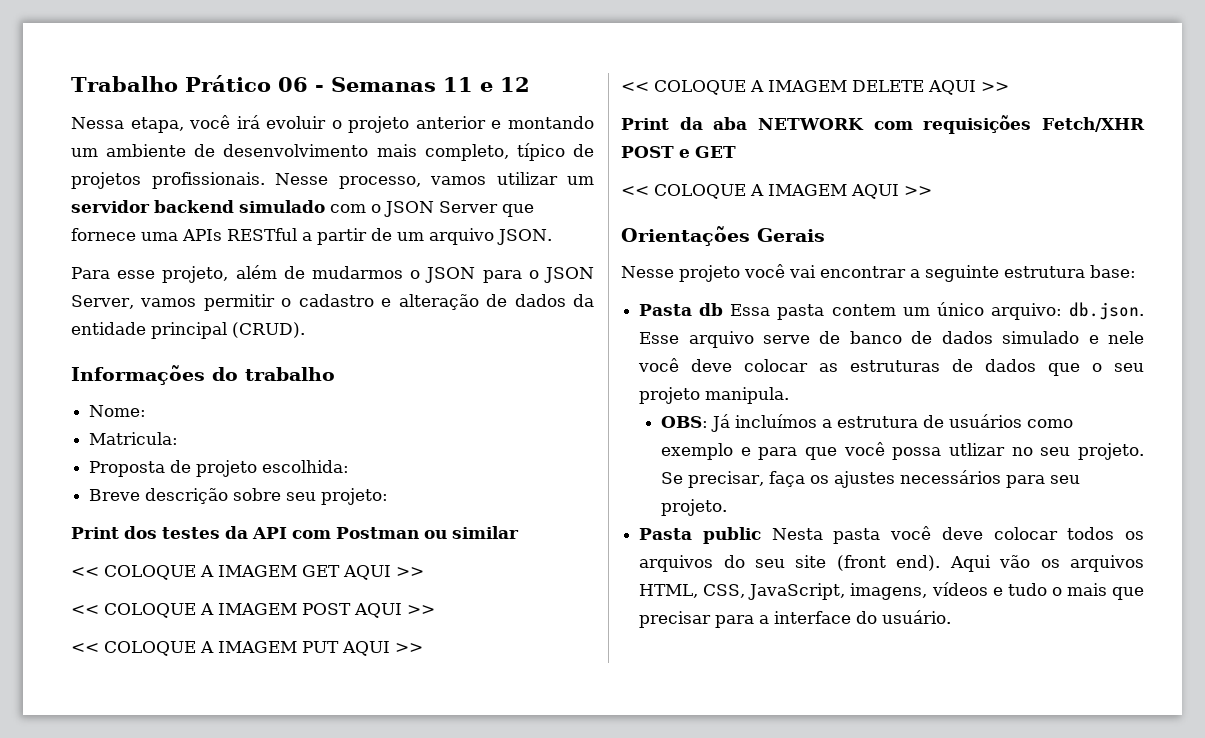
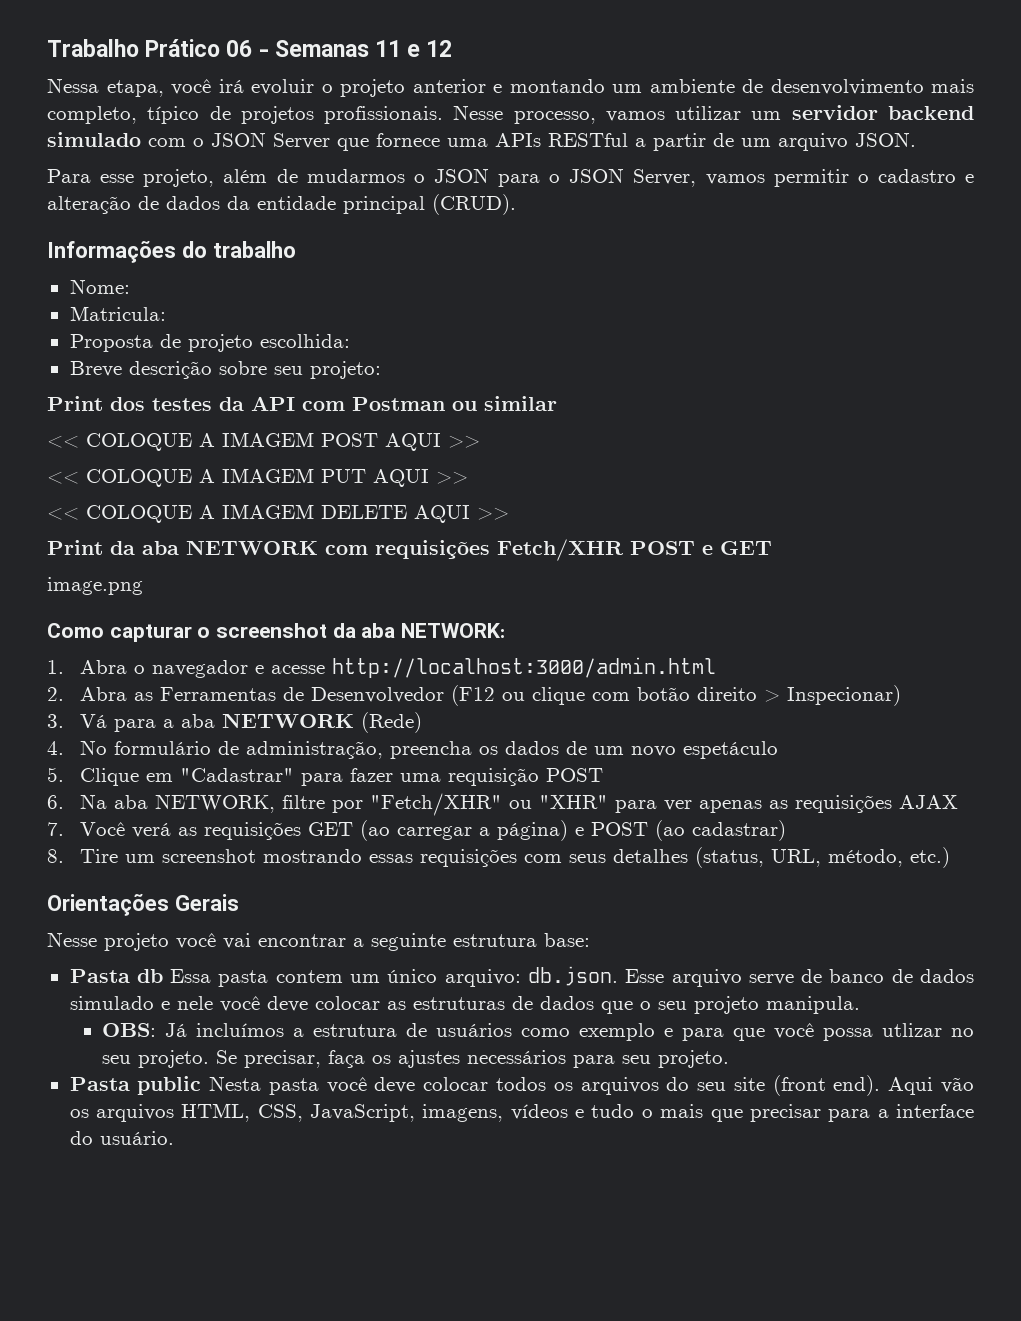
- << COLOQUE A IMAGEM GET AQUI >>
- << COLOQUE A IMAGEM AQUI >>
+ image.png
+ Como capturar o screenshot da aba NETWORK:
+ 1. Abra o navegador e acesse http://localhost:3000/admin.html
+ 2. Abra as Ferramentas de Desenvolvedor (F12 ou clique com botão direito > Inspecionar)
+ 3. Vá para a aba NETWORK (Rede)
+ 4. No formulário de administração, preencha os dados de um novo espetáculo
+ 5. Clique em "Cadastrar" para fazer uma requisição POST
+ 6. Na aba NETWORK, filtre por "Fetch/XHR" ou "XHR" para ver apenas as requisições AJAX
+ 7. Você verá as requisições GET (ao carregar a página) e POST (ao cadastrar)
+ 8. Tire um screenshot mostrando essas requisições com seus detalhes (status, URL, método, etc.)

